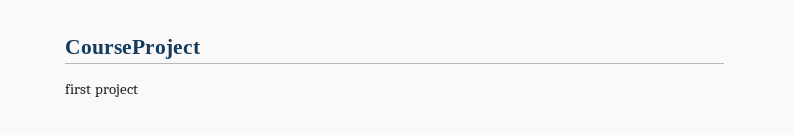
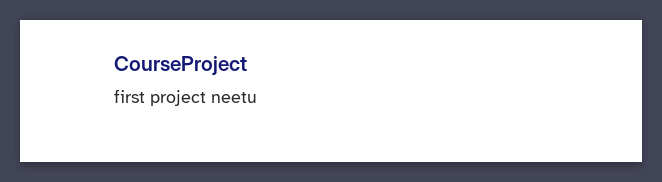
- first project
+ first project neetu

